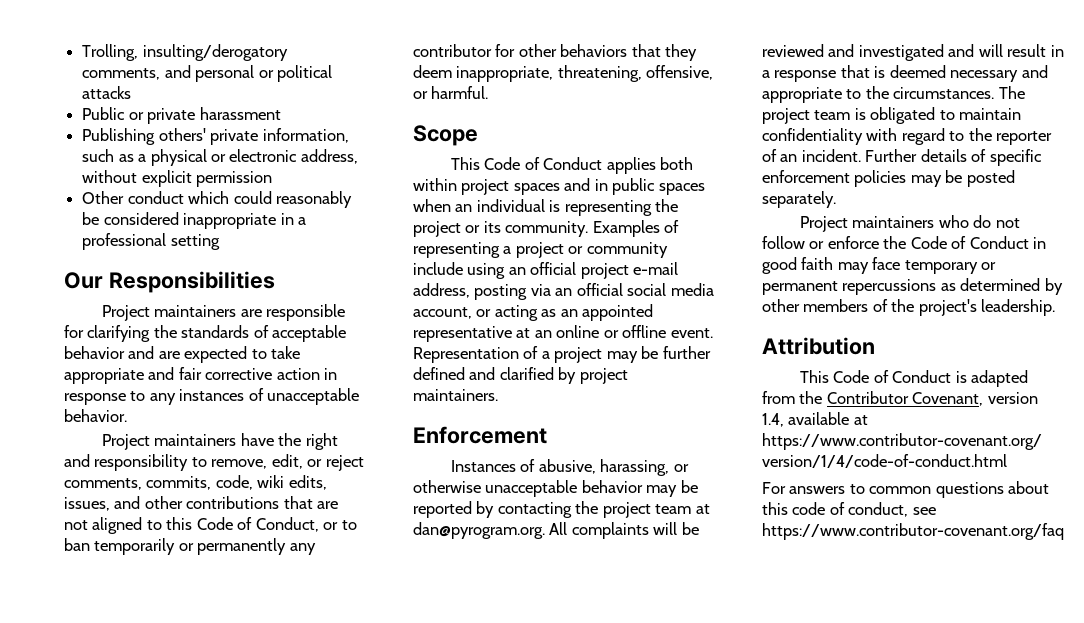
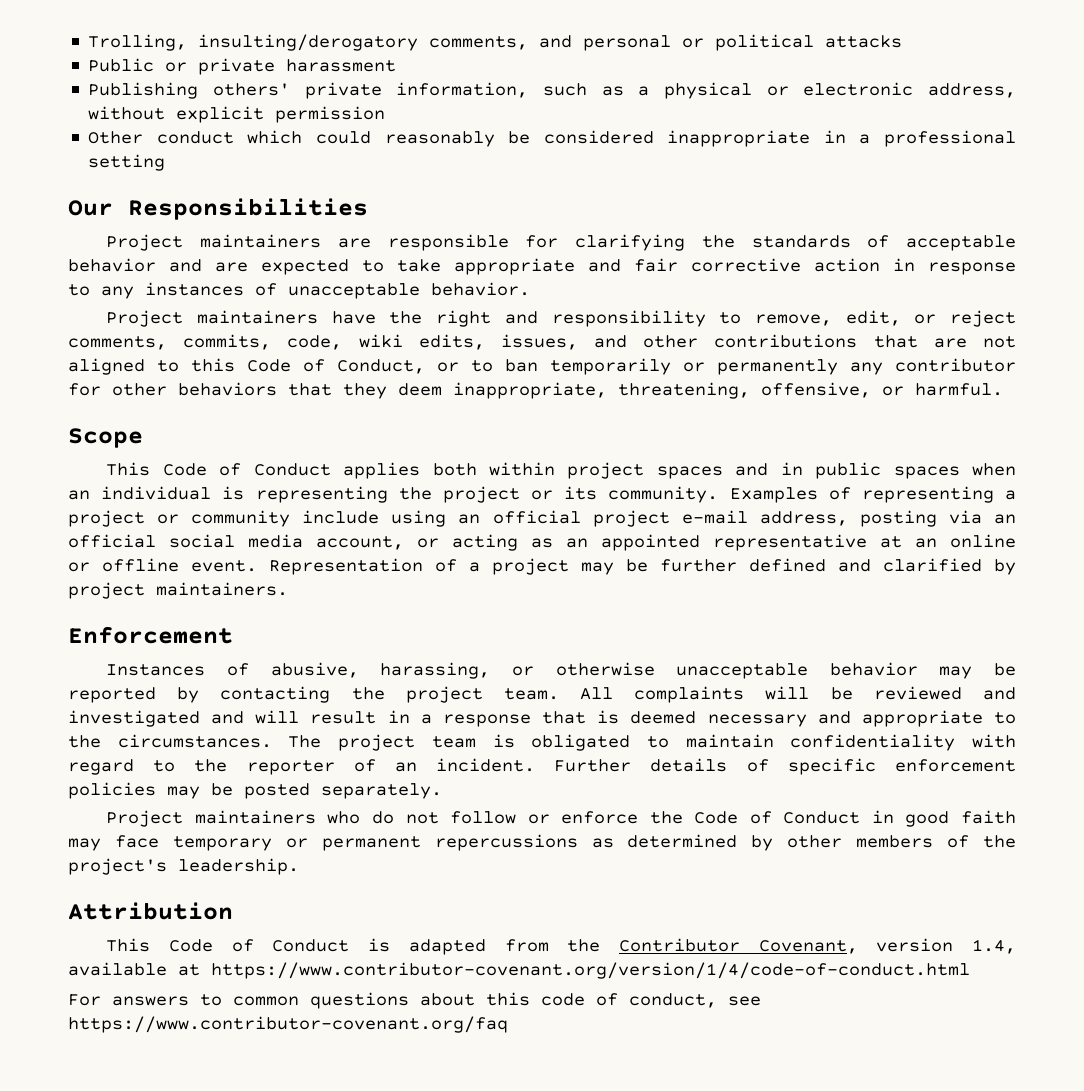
- Instances of abusive, harassing, or otherwise unacceptable behavior may be reported by contacting the project team at dan@pyrogram.org. All complaints will be reviewed and investigated and will result in a response that is deemed necessary and appropriate to the circumstances.
+ Instances of abusive, harassing, or otherwise unacceptable behavior may be reported by contacting the project team. All complaints will be reviewed and investigated and will result in a response that is deemed necessary and appropriate to the circumstances.

